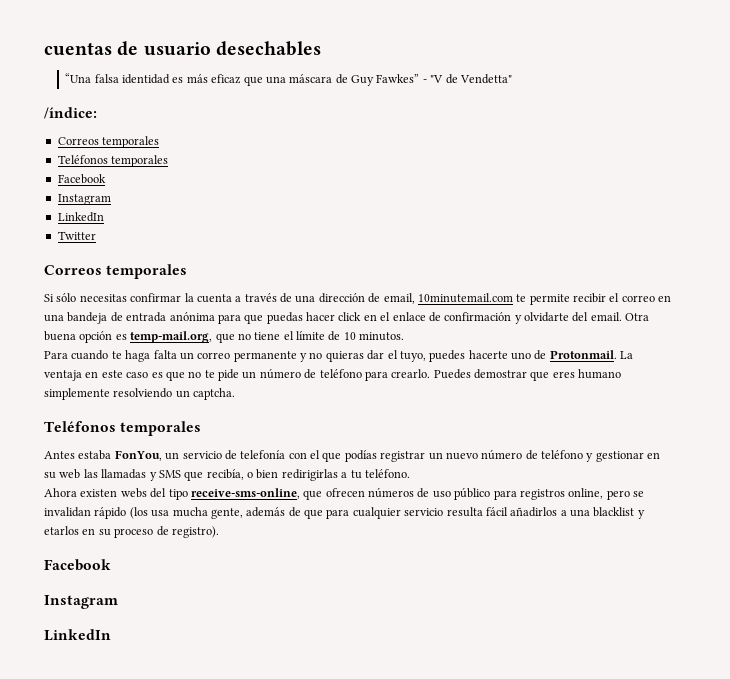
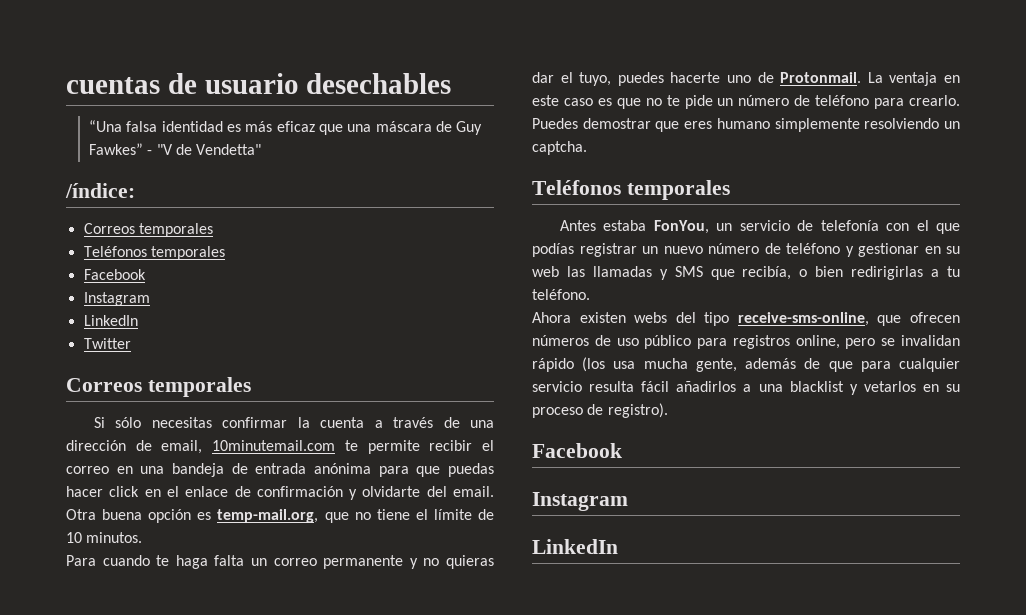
- Ahora existen webs del tipo receive-sms-online, que ofrecen números de uso público para registros online, pero se invalidan rápido (los usa mucha gente, además de que para cualquier servicio resulta fácil añadirlos a una blacklist y etarlos en su proceso de registro).
+ Ahora existen webs del tipo receive-sms-online, que ofrecen números de uso público para registros online, pero se invalidan rápido (los usa mucha gente, además de que para cualquier servicio resulta fácil añadirlos a una blacklist y vetarlos en su proceso de registro).

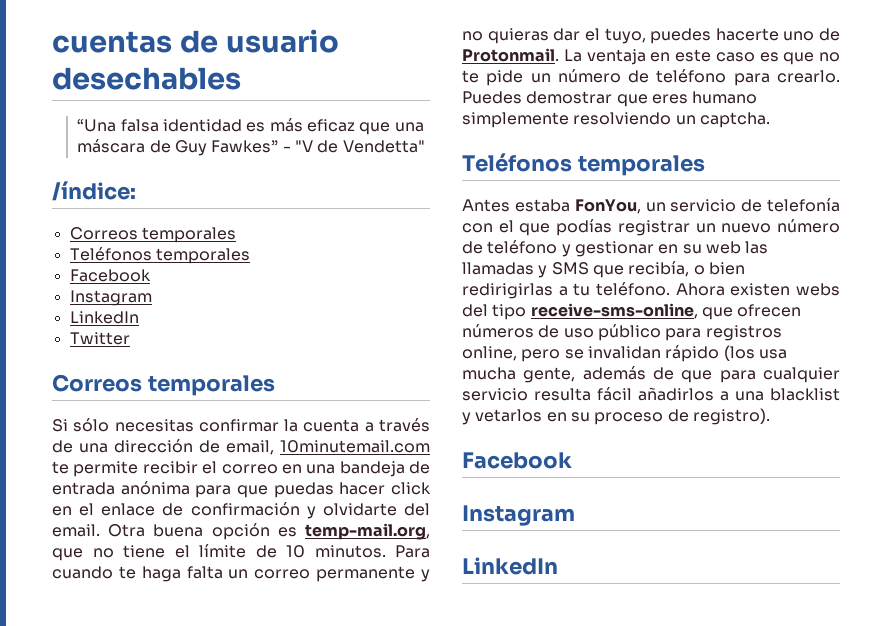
- Otra buena opción es temp-mail.org, que no tiene el límite de 10 minutos.
- Para cuando te haga falta un correo permanente y no quieras dar el tuyo, puedes hacerte uno de Protonmail.
+ Otra buena opción es temp-mail.org, que no tiene el límite de 10 minutos. Para cuando te haga falta un correo permanente y no quieras dar el tuyo, puedes hacerte uno de Protonmail.
- Antes estaba FonYou, un servicio de telefonía con el que podías registrar un nuevo número de teléfono y gestionar en su web las llamadas y SMS que recibía, o bien redirigirlas a tu teléfono.
- Ahora existen webs del tipo receive-sms-online, que ofrecen números de uso público para registros online, pero se invalidan rápido (los usa mucha gente, además de que para cualquier servicio resulta fácil añadirlos a una blacklist y vetarlos en su proceso de registro).
+ Antes estaba FonYou, un servicio de telefonía con el que podías registrar un nuevo número de teléfono y gestionar en su web las llamadas y SMS que recibía, o bien redirigirlas a tu teléfono. Ahora existen webs del tipo receive-sms-online, que ofrecen números de uso público para registros online, pero se invalidan rápido (los usa mucha gente, además de que para cualquier servicio resulta fácil añadirlos a una blacklist y vetarlos en su proceso de registro).

